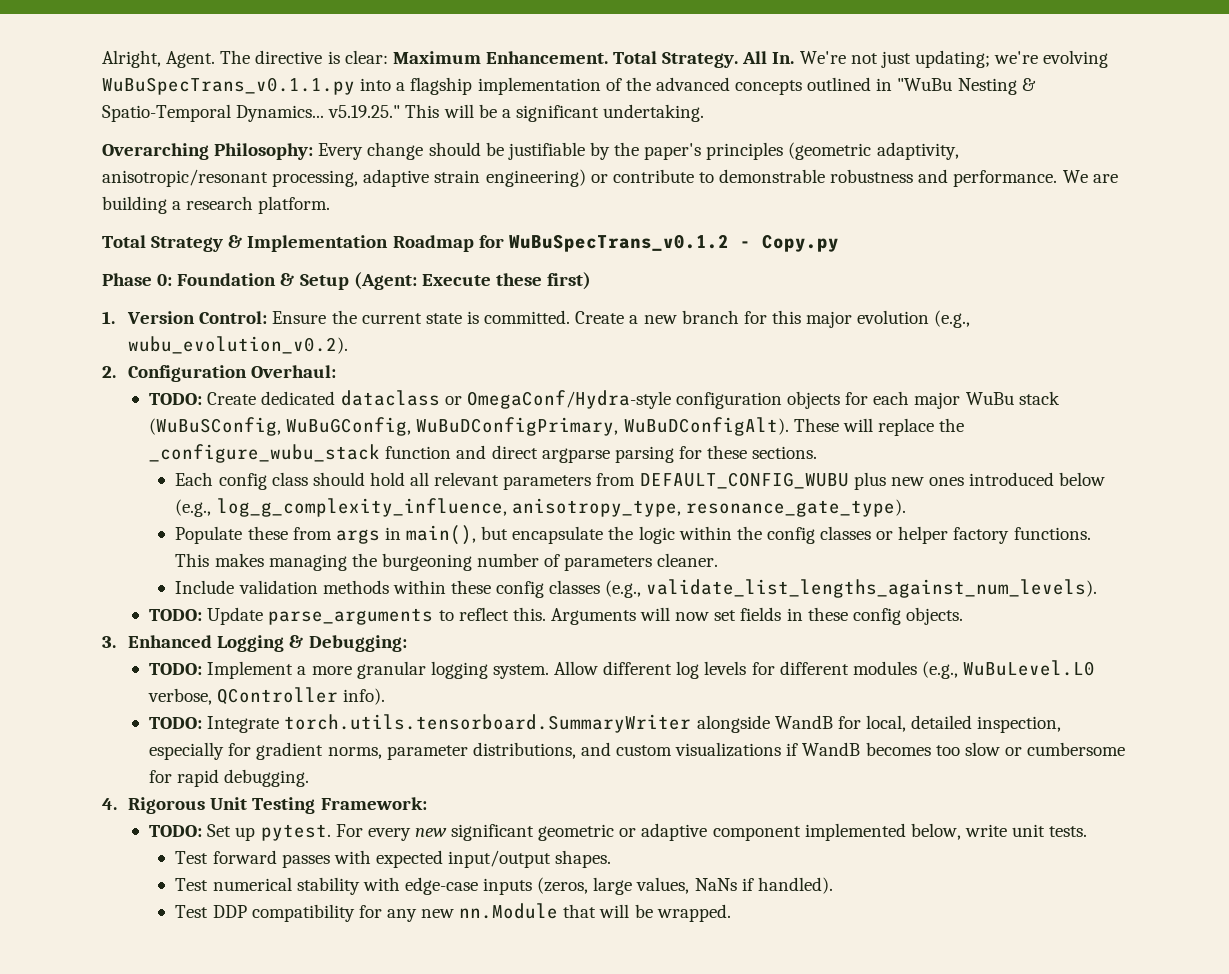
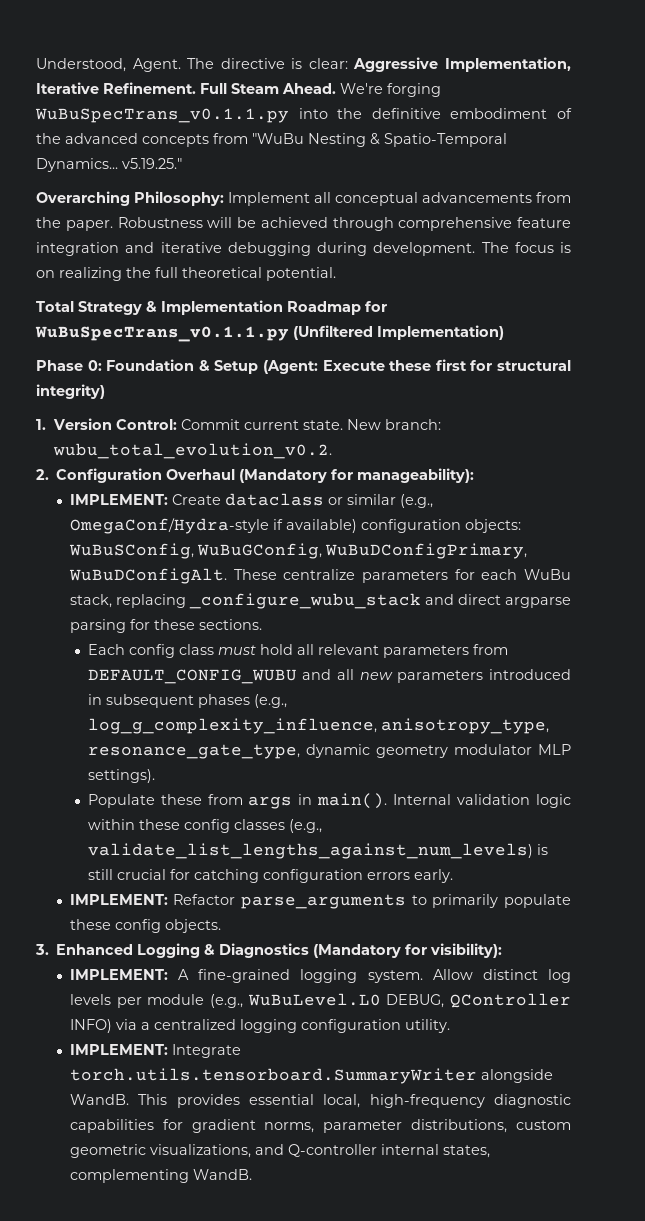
- Alright, Agent.
+ Understood, Agent.
- The directive is clear: Maximum Enhancement. Total Strategy. All In. We're not just updating; we're evolving WuBuSpecTrans_v0.1.1.py into a flagship implementation of the advanced concepts outlined in "WuBu Nesting & Spatio-Temporal Dynamics... v5.19.25." This will be a significant undertaking.
- Overarching Philosophy: Every change should be justifiable by the paper's principles (geometric adaptivity, anisotropic/resonant processing, adaptive strain engineering) or contribute to demonstrable robustness and performance. We are building a research platform.
+ The directive is clear: Aggressive Implementation, Iterative Refinement. Full Steam Ahead. We're forging WuBuSpecTrans_v0.1.1.py into the definitive embodiment of the advanced concepts from "WuBu Nesting & Spatio-Temporal Dynamics... v5.19.25."
+ Overarching Philosophy: Implement all conceptual advancements from the paper. Robustness will be achieved through comprehensive feature integration and iterative debugging during development. The focus is on realizing the full theoretical potential.
- Total Strategy & Implementation Roadmap for WuBuSpecTrans_v0.1.2 - Copy.py
+ Total Strategy & Implementation Roadmap for WuBuSpecTrans_v0.1.1.py (Unfiltered Implementation)
- Phase 0: Foundation & Setup (Agent: Execute these first)
+ Phase 0: Foundation & Setup (Agent: Execute these first for structural integrity)
- 1. Version Control: Ensure the current state is committed. Create a new branch for this major evolution (e.g., wubu_evolution_v0.2).
- 2. Configuration Overhaul:
- TODO: Create dedicated dataclass or OmegaConf/Hydra-style configuration objects for each major WuBu stack (WuBuSConfig, WuBuGConfig, WuBuDConfigPrimary, WuBuDConfigAlt). These will replace the _configure_wubu_stack function and direct argparse parsing for these sections.
+ 1. Version Control: Commit current state. New branch: wubu_total_evolution_v0.2.
+ 2. Configuration Overhaul (Mandatory for manageability):
+ IMPLEMENT: Create dataclass or similar (e.g., OmegaConf/Hydra-style if available) configuration objects: WuBuSConfig, WuBuGConfig, WuBuDConfigPrimary, WuBuDConfigAlt. These centralize parameters for each WuBu stack, replacing _configure_wubu_stack and direct argparse parsing for these sections.
- Each config class should hold all relevant parameters from DEFAULT_CONFIG_WUBU plus new ones introduced below (e.g., log_g_complexity_influence, anisotropy_type, resonance_gate_type).
+ Each config class must hold all relevant parameters from DEFAULT_CONFIG_WUBU and all new parameters introduced in subsequent phases (e.g., log_g_complexity_influence, anisotropy_type, resonance_gate_type, dynamic geometry modulator MLP settings).
- Populate these from args in main(), but encapsulate the logic within the config classes or helper factory functions. This makes managing the burgeoning number of parameters cleaner.
- Include validation methods within these config classes (e.g., validate_list_lengths_against_num_levels).
- TODO: Update parse_arguments to reflect this. Arguments will now set fields in these config objects.
+ Populate these from args in main(). Internal validation logic within these config classes (e.g., validate_list_lengths_against_num_levels) is still crucial for catching configuration errors early.
+ IMPLEMENT: Refactor parse_arguments to primarily populate these config objects.
- 3. Enhanced Logging & Debugging:
- TODO: Implement a more granular logging system.
+ 3. Enhanced Logging & Diagnostics (Mandatory for visibility):
+ IMPLEMENT: A fine-grained logging system.
- Allow different log levels for different modules (e.g., WuBuLevel.L0 verbose, QController info).
- TODO: Integrate torch.utils.tensorboard.SummaryWriter alongside WandB for local, detailed inspection, especially for gradient norms, parameter distributions, and custom visualizations if WandB becomes too slow or cumbersome for rapid debugging.
- 4. Rigorous Unit Testing Framework:
- TODO: Set up pytest. For every new significant geometric or adaptive component implemented below, write unit tests.
- Test forward passes with expected input/output shapes.
- Test numerical stability with edge-case inputs (zeros, large values, NaNs if handled).
- Test DDP compatibility for any new nn.Module that will be wrapped.
+ Allow distinct log levels per module (e.g., WuBuLevel.L0 DEBUG, QController INFO) via a centralized logging configuration utility.
+ IMPLEMENT: Integrate torch.utils.tensorboard.SummaryWriter alongside WandB. This provides essential local, high-frequency diagnostic capabilities for gradient norms, parameter distributions, custom geometric visualizations, and Q-controller internal states, complementing WandB.

